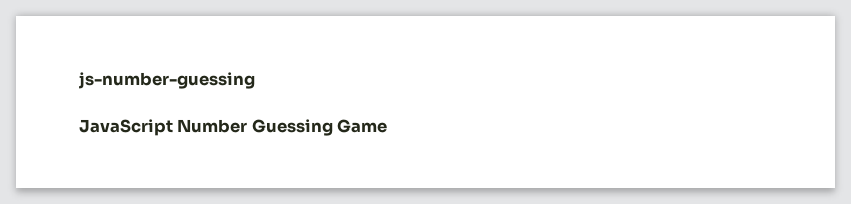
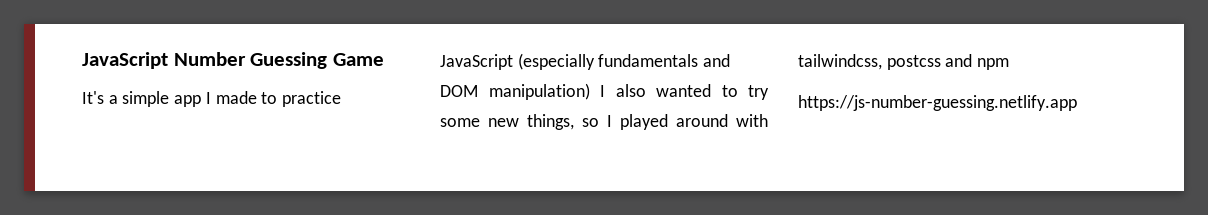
- js-number-guessing
+ It's a simple app I made to practice JavaScript (especially fundamentals and DOM manipulation) I also wanted to try some new things, so I played around with tailwindcss, postcss and npm
+ https://js-number-guessing.netlify.app

